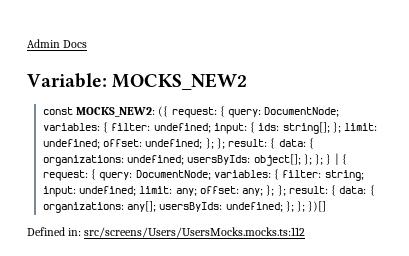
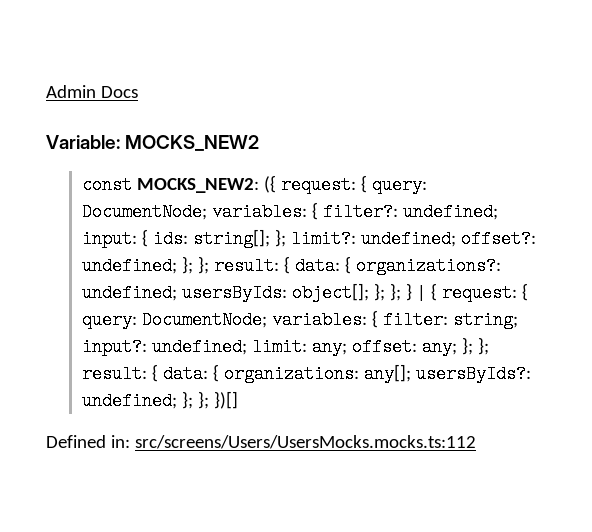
- const MOCKS_NEW2: ({ request: { query: DocumentNode; variables: { filter: undefined; input: { ids: string[]; }; limit: undefined; offset: undefined; }; }; result: { data: { organizations: undefined; usersByIds: object[]; }; }; } | { request: { query: DocumentNode; variables: { filter: string; input: undefined; limit: any; offset: any; }; }; result: { data: { organizations: any[]; usersByIds: undefined; }; }; })[]
+ const MOCKS_NEW2: ({ request: { query: DocumentNode; variables: { filter?: undefined; input: { ids: string[]; }; limit?: undefined; offset?: undefined; }; }; result: { data: { organizations?: undefined; usersByIds: object[]; }; }; } | { request: { query: DocumentNode; variables: { filter: string; input?: undefined; limit: any; offset: any; }; }; result: { data: { organizations: any[]; usersByIds?: undefined; }; }; })[]

